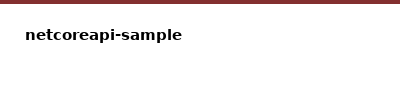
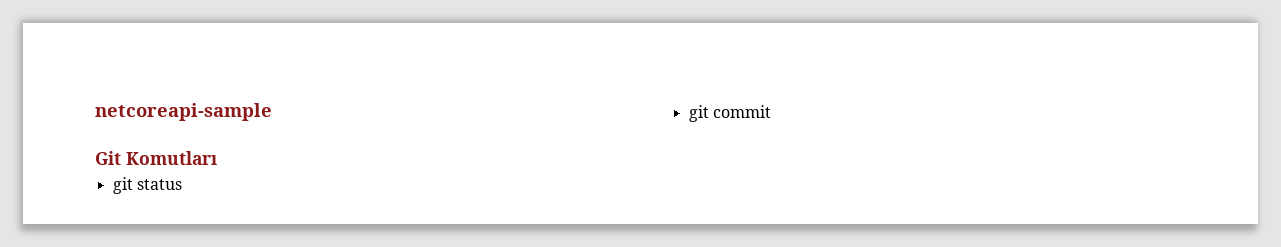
+ Git Komutları
+ git status
+ git commit

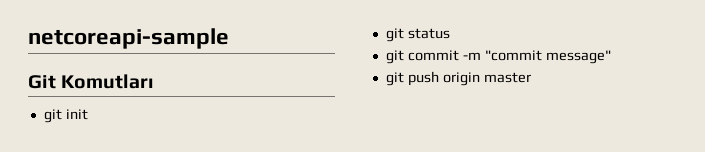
+ git init
- git commit
+ git commit -m "commit message"
+ git push origin master

